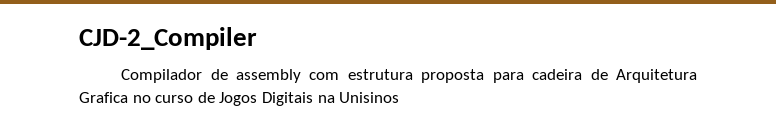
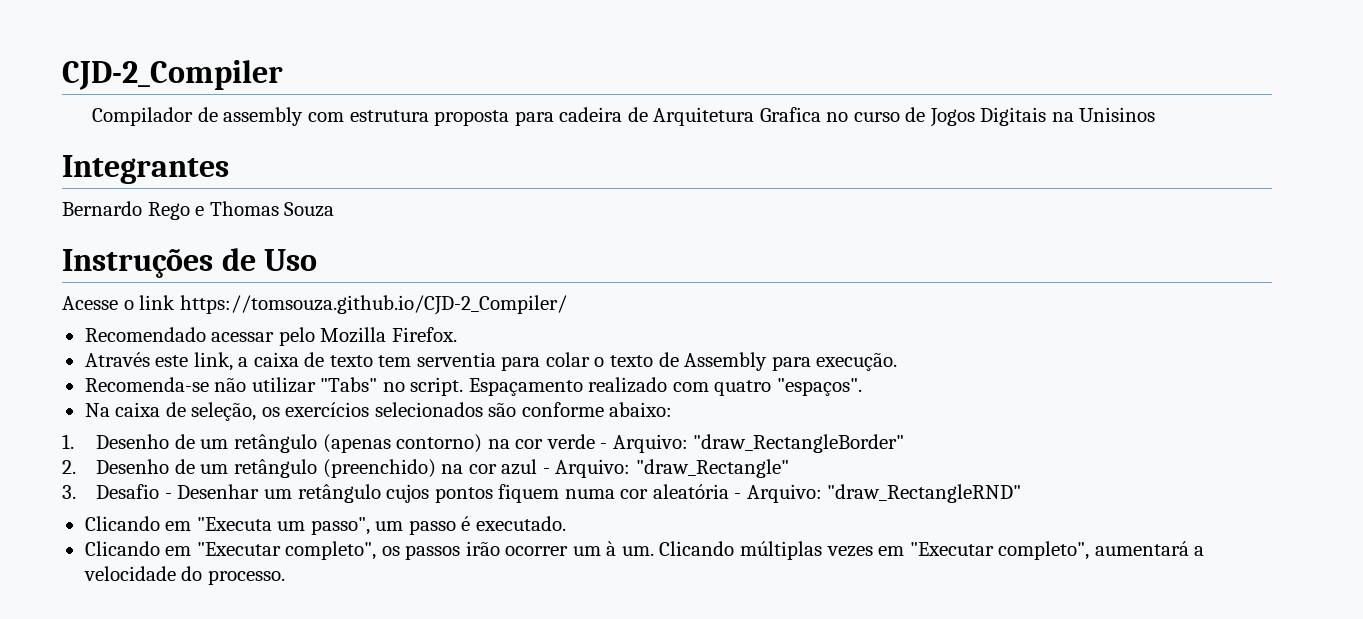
+ Integrantes
+ Bernardo Rego e Thomas Souza
+ Instruções de Uso
+ Acesse o link https://tomsouza.github.io/CJD-2_Compiler/
+ Recomendado acessar pelo Mozilla Firefox.
+ Através este link, a caixa de texto tem serventia para colar o texto de Assembly para execução.
+ Recomenda-se não utilizar "Tabs" no script. Espaçamento realizado com quatro "espaços".
+ Na caixa de seleção, os exercícios selecionados são conforme abaixo:
+ 1. Desenho de um retângulo (apenas contorno) na cor verde - Arquivo: "draw_RectangleBorder"
+ 2. Desenho de um retângulo (preenchido) na cor azul - Arquivo: "draw_Rectangle"
+ 3. Desafio - Desenhar um retângulo cujos pontos fiquem numa cor aleatória - Arquivo: "draw_RectangleRND"
+ Clicando em "Executa um passo", um passo é executado.
+ Clicando em "Executar completo", os passos irão ocorrer um à um. Clicando múltiplas vezes em "Executar completo", aumentará a velocidade do processo.

